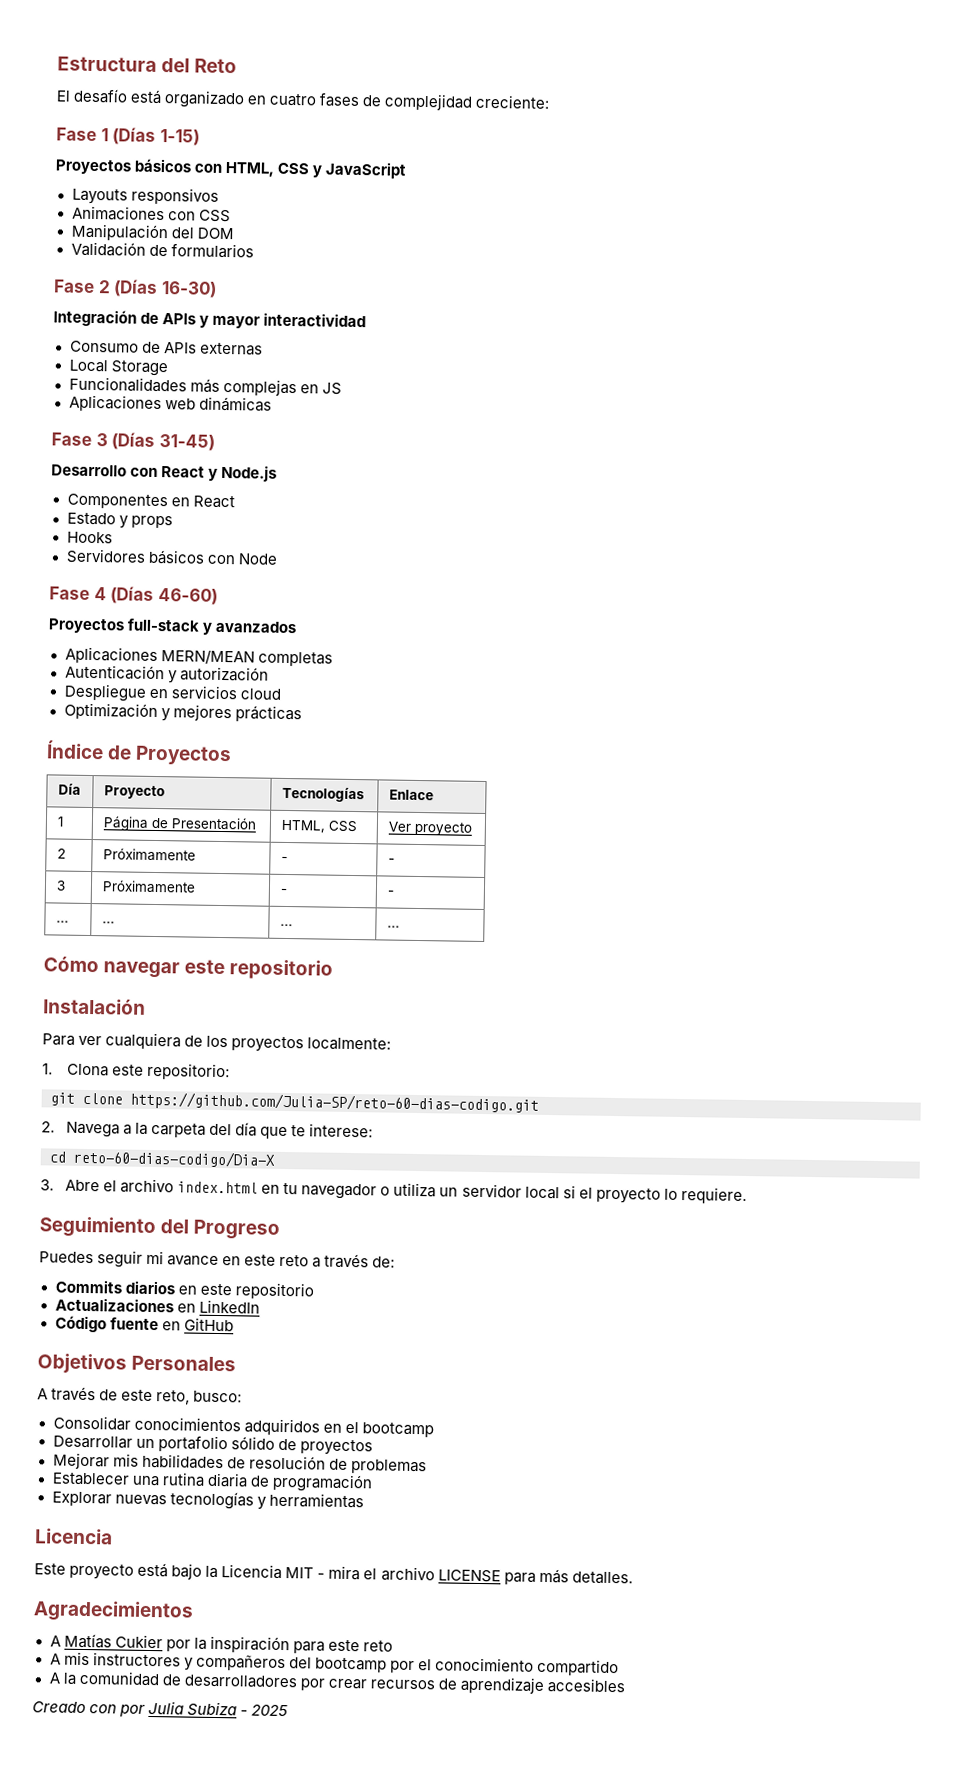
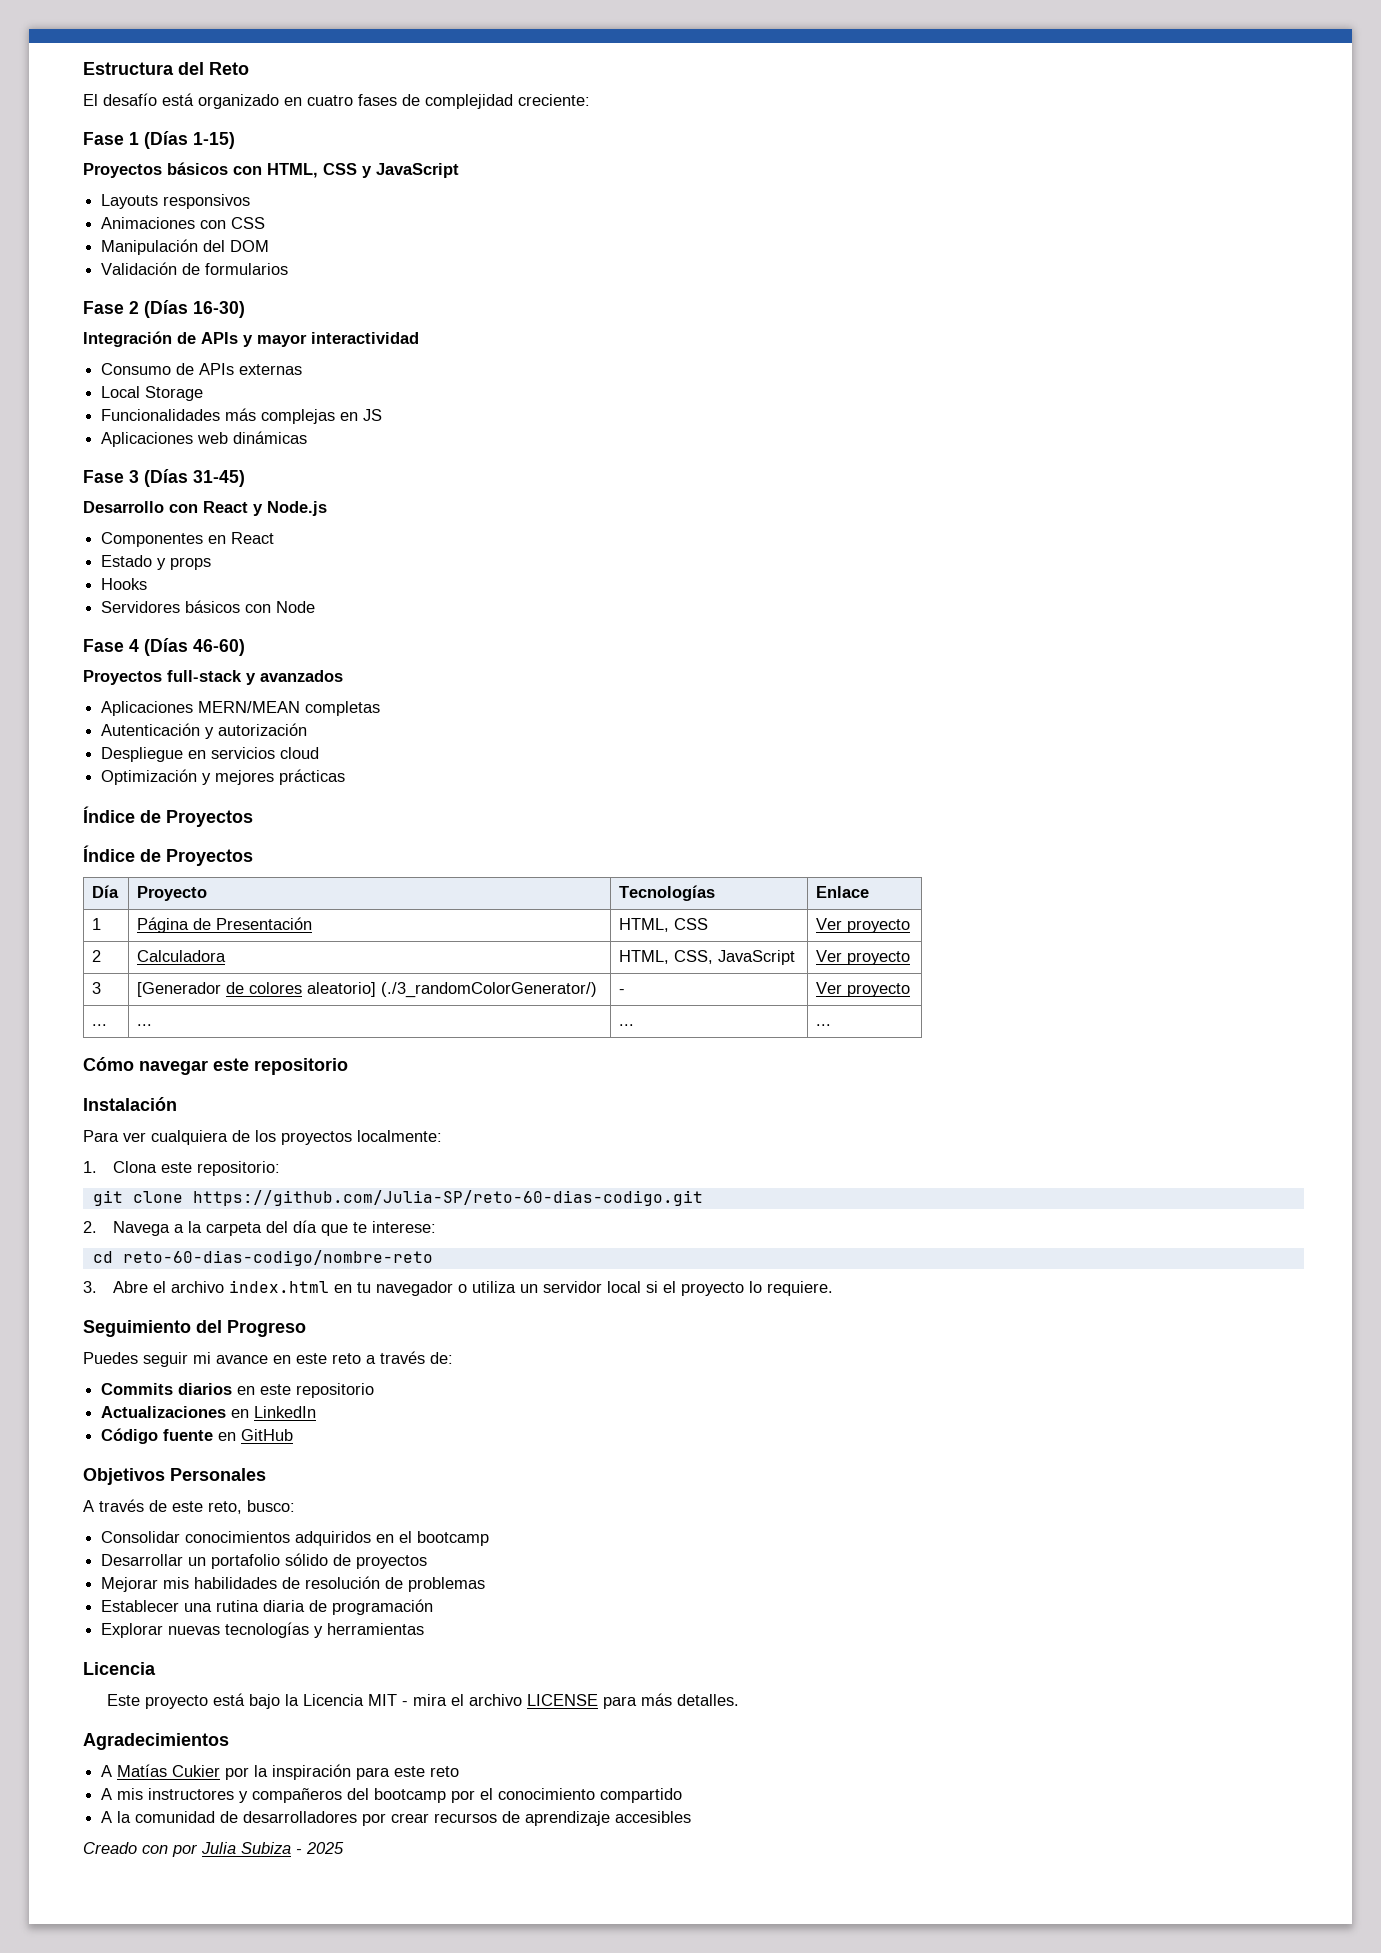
  Optimización y mejores prácticas
+ Índice de Proyectos
- 2 | Próximamente | - | -
- 3 | Próximamente | - | -
+ 2 | Calculadora | HTML, CSS, JavaScript | Ver proyecto
+ 3 | [Generador de colores aleatorio] (./3_randomColorGenerator/) | - | Ver proyecto
- cd reto-60-dias-codigo/Dia-X
+ cd reto-60-dias-codigo/nombre-reto

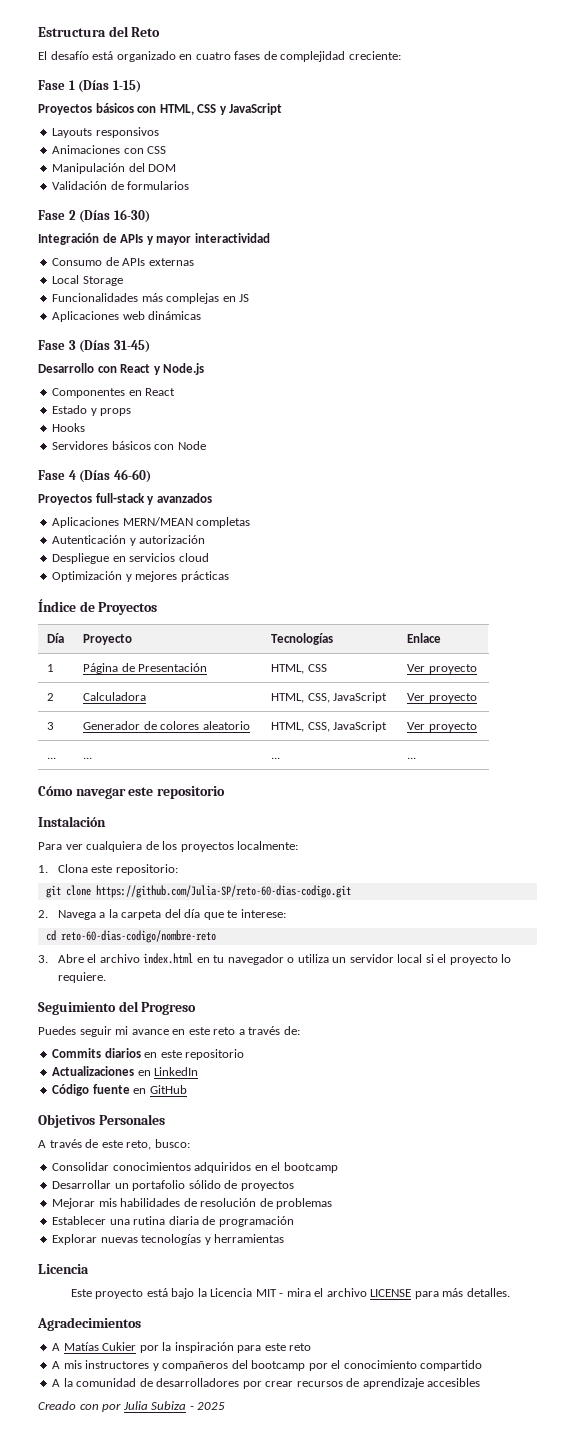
  Optimización y mejores prácticas
- Índice de Proyectos
- 3 | [Generador de colores aleatorio] (./3_randomColorGenerator/) | - | Ver proyecto
+ 3 | Generador de colores aleatorio | HTML, CSS, JavaScript | Ver proyecto

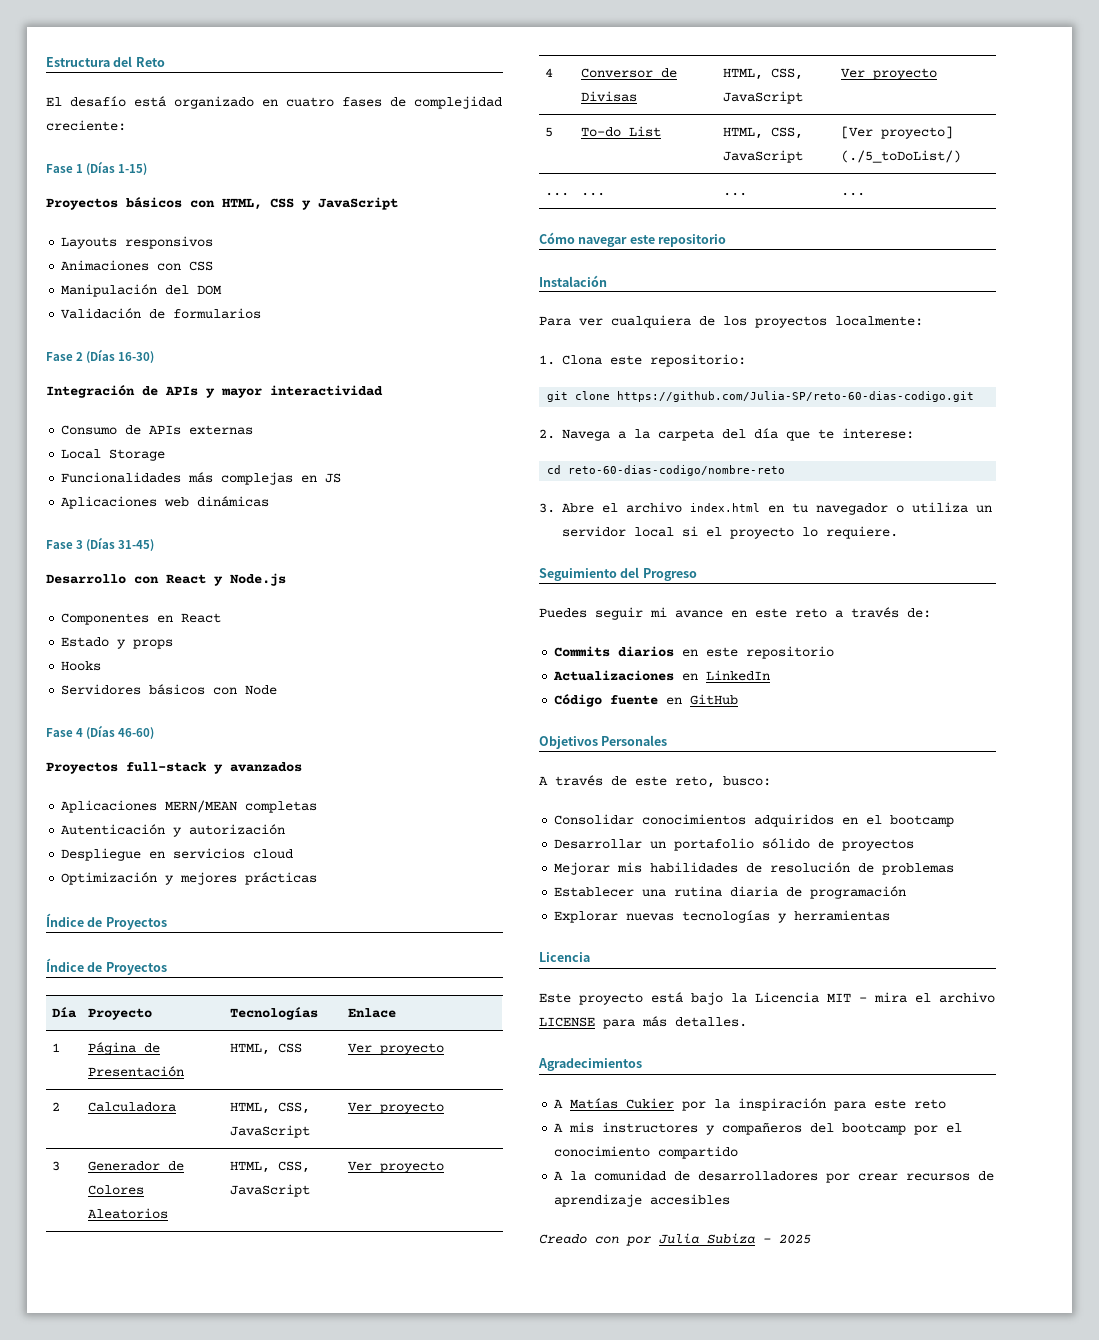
  Optimización y mejores prácticas
+ Índice de Proyectos
- 3 | Generador de colores aleatorio | HTML, CSS, JavaScript | Ver proyecto
+ 3 | Generador de Colores Aleatorios | HTML, CSS, JavaScript | Ver proyecto
+ 4 | Conversor de Divisas | HTML, CSS, JavaScript | Ver proyecto
+ 5 | To-do List | HTML, CSS, JavaScript | [Ver proyecto] (./5_toDoList/)

